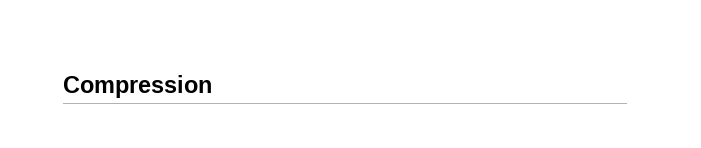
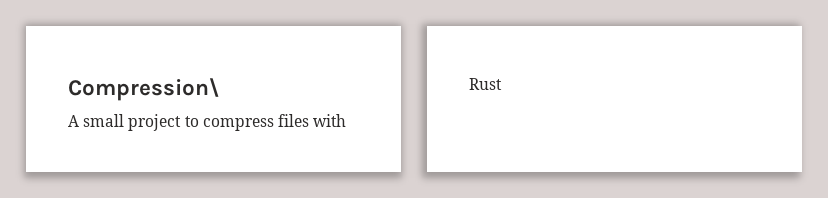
- Compression
+ Compression\
+ A small project to compress files with Rust

